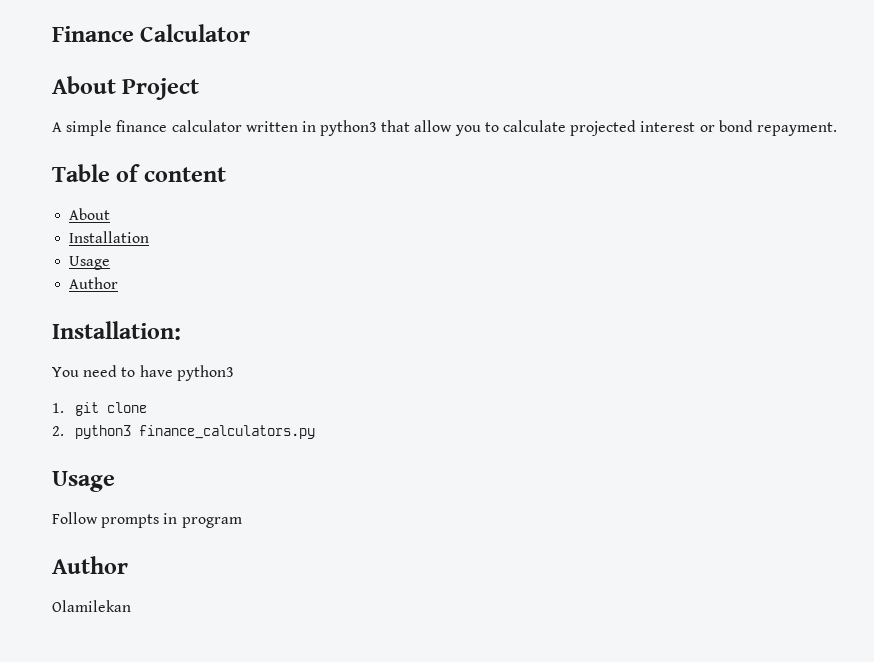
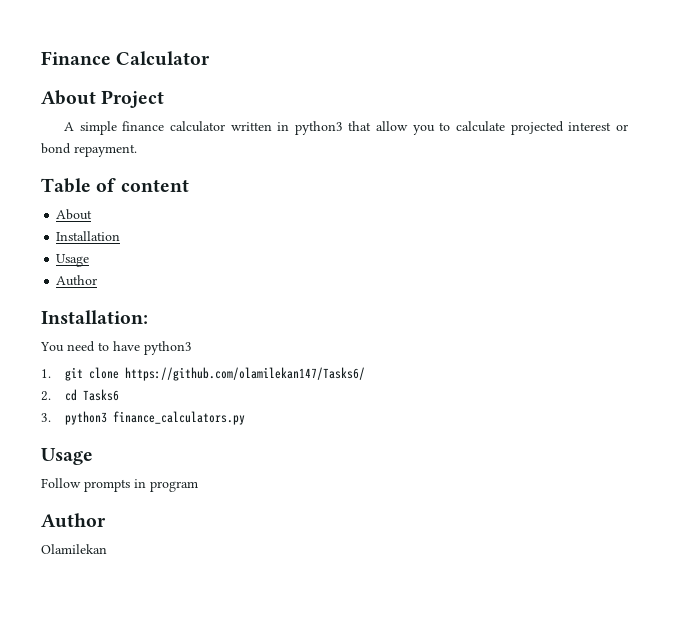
- 1. git clone
- 2. python3 finance_calculators.py
+ 1. git clone https://github.com/olamilekan147/Tasks6/
+ 2. cd Tasks6
+ 3. python3 finance_calculators.py

